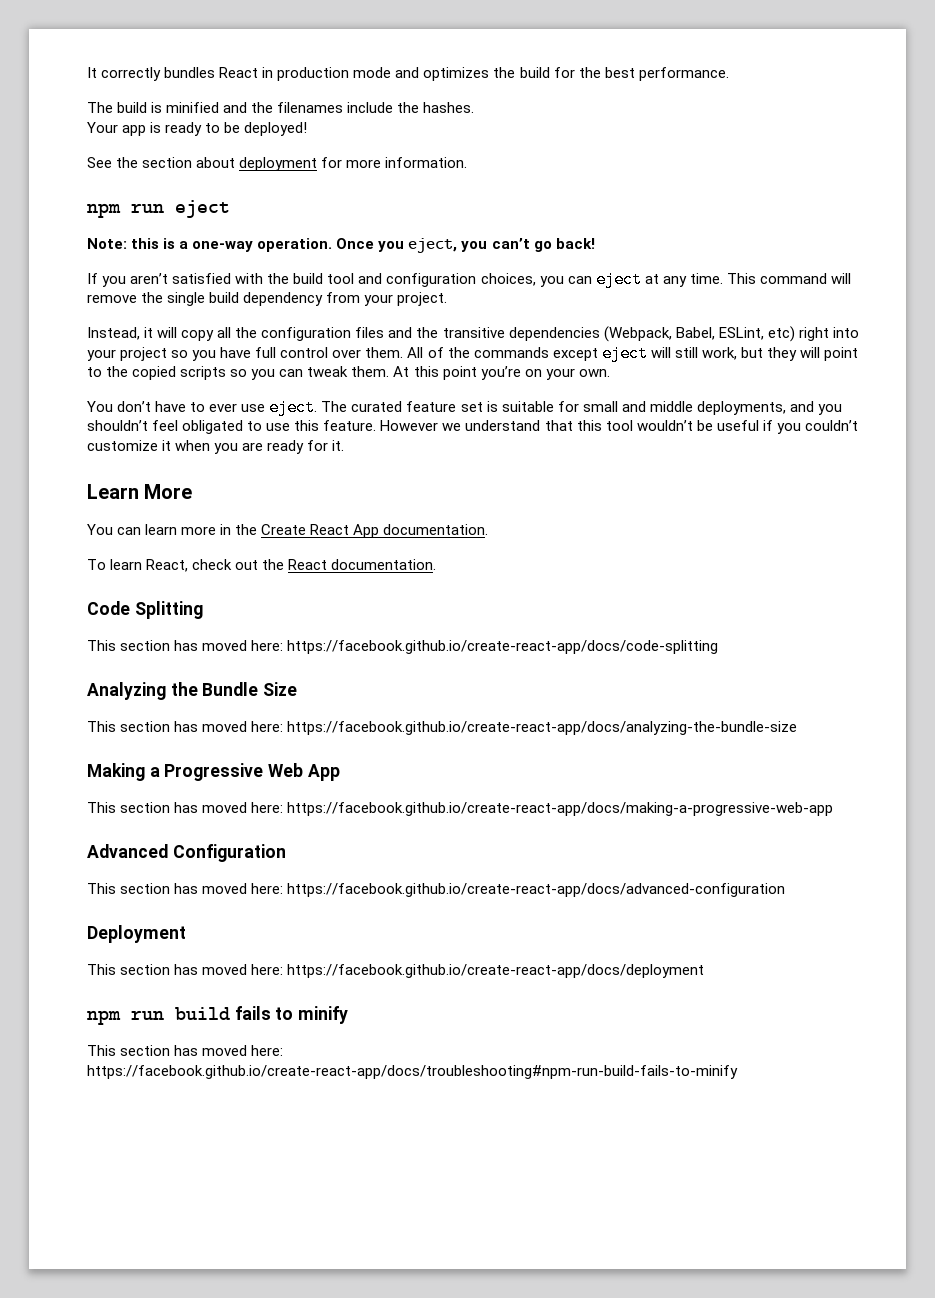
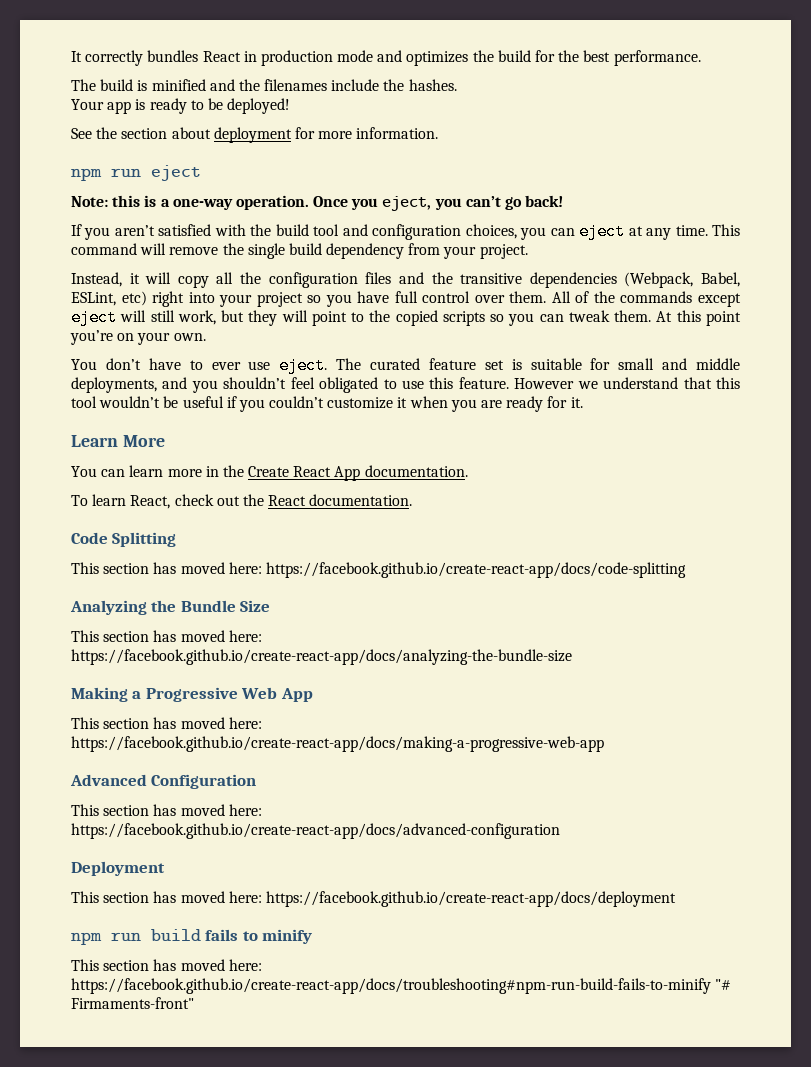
- This section has moved here: https://facebook.github.io/create-react-app/docs/troubleshooting#npm-run-build-fails-to-minify
+ This section has moved here: https://facebook.github.io/create-react-app/docs/troubleshooting#npm-run-build-fails-to-minify "# Firmaments-front"

